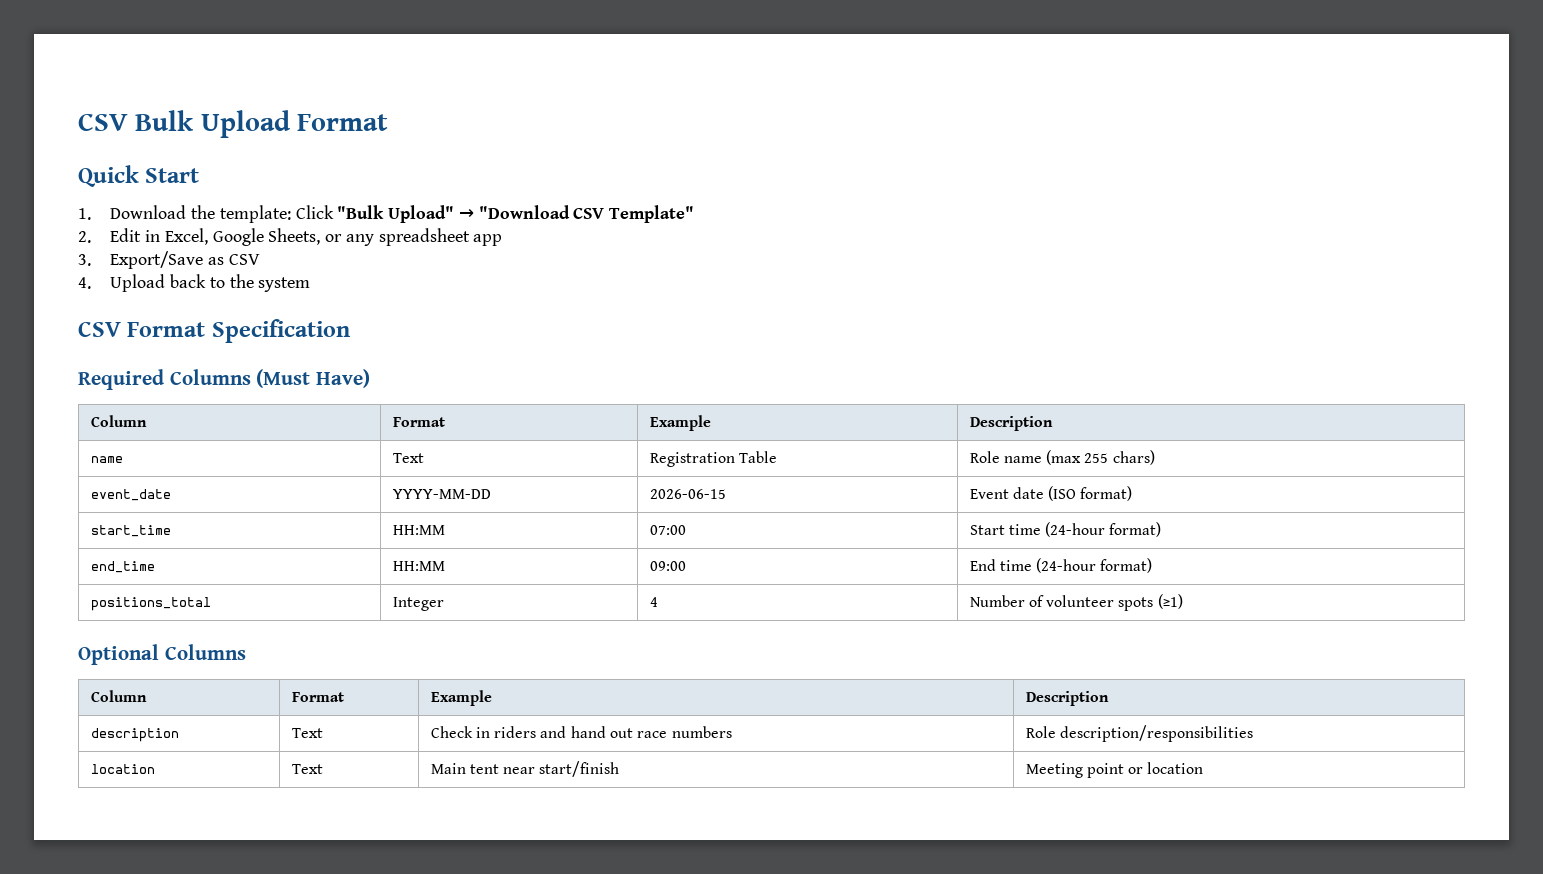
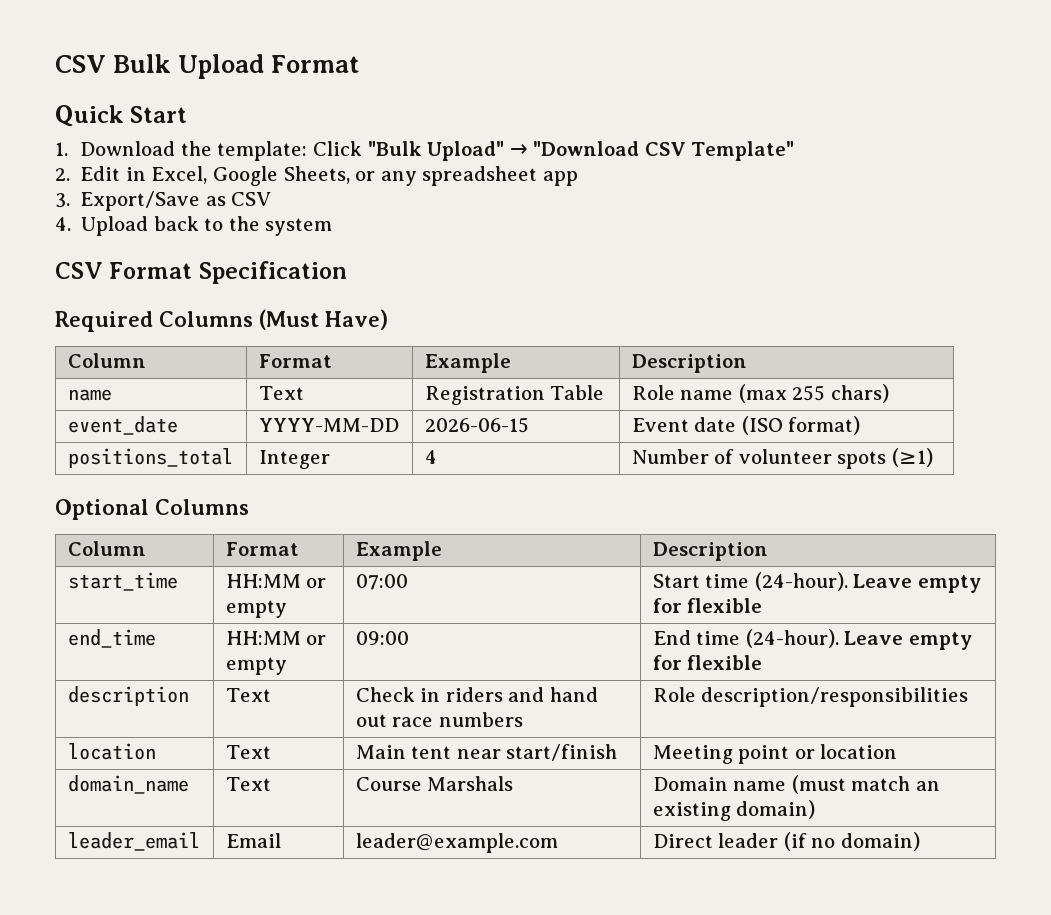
- start_time | HH:MM | 07:00 | Start time (24-hour format)
- end_time | HH:MM | 09:00 | End time (24-hour format)
+ start_time | HH:MM or empty | 07:00 | Start time (24-hour). Leave empty for flexible
+ end_time | HH:MM or empty | 09:00 | End time (24-hour). Leave empty for flexible
+ domain_name | Text | Course Marshals | Domain name (must match an existing domain)
+ leader_email | Email | leader@example.com | Direct leader (if no domain)

